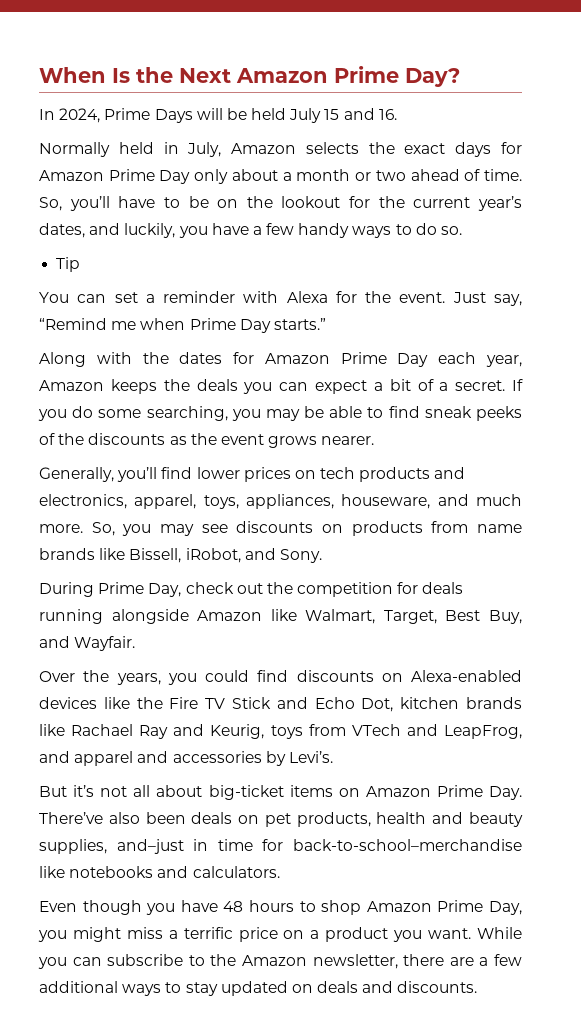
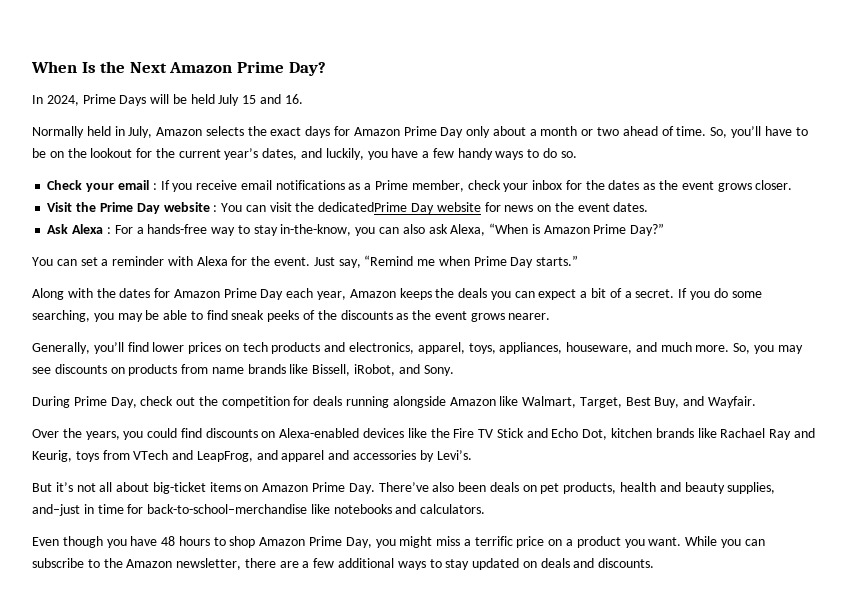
- Tip
+ Check your email : If you receive email notifications as a Prime member, check your inbox for the dates as the event grows closer.
+ Visit the Prime Day website : You can visit the dedicatedPrime Day website for news on the event dates.
+ Ask Alexa : For a hands-free way to stay in-the-know, you can also ask Alexa, “When is Amazon Prime Day?”

